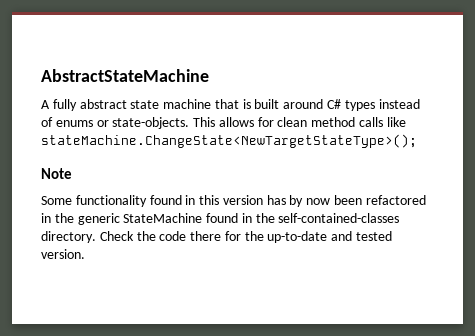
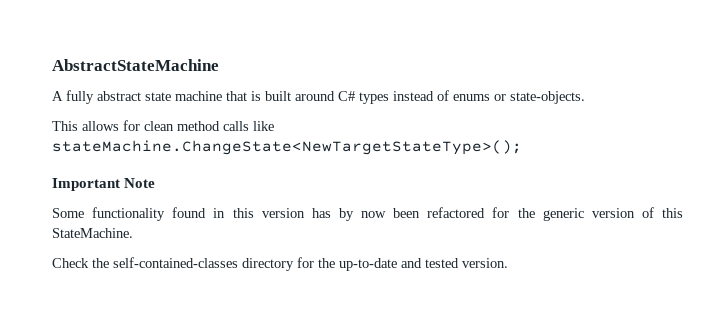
- A fully abstract state machine that is built around C# types instead of enums or state-objects. This allows for clean method calls like stateMachine.ChangeState<NewTargetStateType>();
+ A fully abstract state machine that is built around C# types instead of enums or state-objects.
+ This allows for clean method calls like stateMachine.ChangeState<NewTargetStateType>();
- Note
+ Important Note
- Some functionality found in this version has by now been refactored in the generic StateMachine found in the self-contained-classes directory. Check the code there for the up-to-date and tested version.
+ Some functionality found in this version has by now been refactored for the generic version of this StateMachine.
+ Check the self-contained-classes directory for the up-to-date and tested version.

